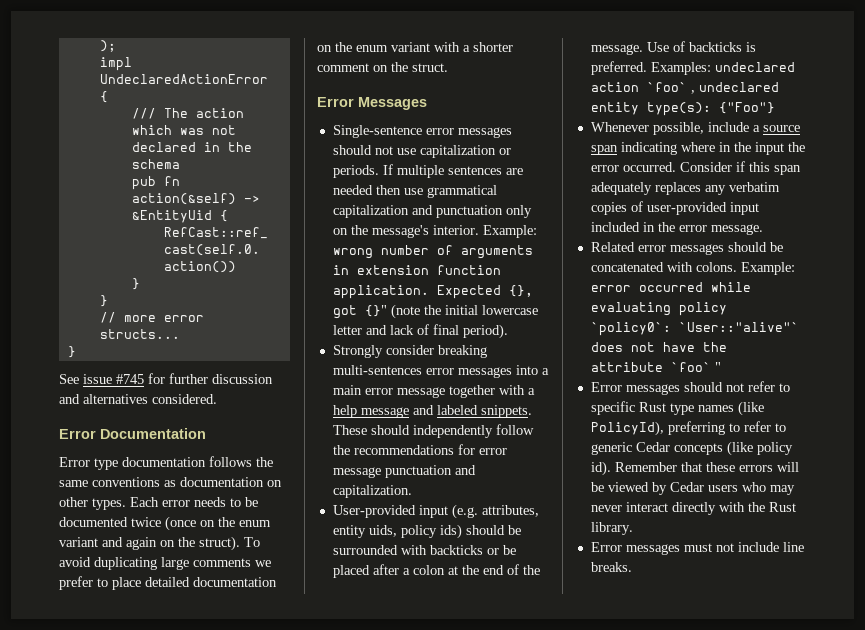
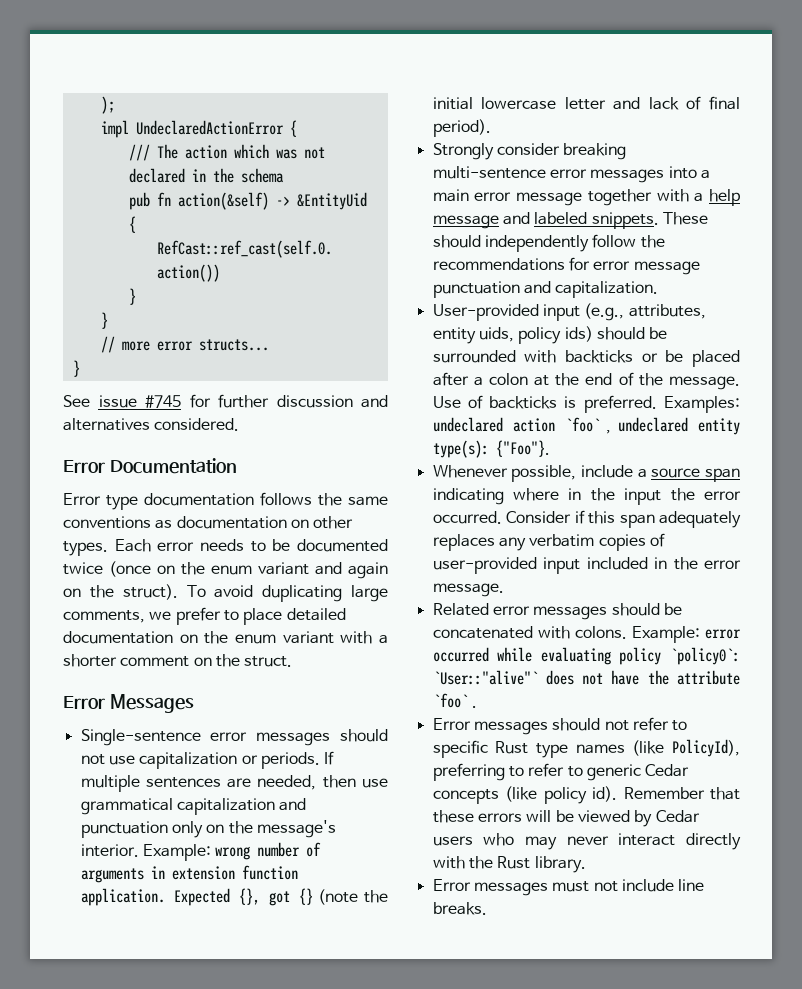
- To avoid duplicating large comments we prefer to place detailed documentation on the enum variant with a shorter comment on the struct.
+ To avoid duplicating large comments, we prefer to place detailed documentation on the enum variant with a shorter comment on the struct.
- If multiple sentences are needed then use grammatical capitalization and punctuation only on the message's interior.
+ If multiple sentences are needed, then use grammatical capitalization and punctuation only on the message's interior.
- Expected {}, got {}" (note the initial lowercase letter and lack of final period).
+ Expected {}, got {} (note the initial lowercase letter and lack of final period).
- Strongly consider breaking multi-sentences error messages into a main error message together with a help message and labeled snippets.
+ Strongly consider breaking multi-sentence error messages into a main error message together with a help message and labeled snippets.
- User-provided input (e.g. attributes, entity uids, policy ids) should be surrounded with backticks or be placed after a colon at the end of the message.
+ User-provided input (e.g., attributes, entity uids, policy ids) should be surrounded with backticks or be placed after a colon at the end of the message.
- Examples: undeclared action `foo` , undeclared entity type(s): {"Foo"}
+ Examples: undeclared action `foo` , undeclared entity type(s): {"Foo"}.
- Example: error occurred while evaluating policy `policy0`: `User::"alive"` does not have the attribute `foo` "
+ Example: error occurred while evaluating policy `policy0`: `User::"alive"` does not have the attribute `foo` .

